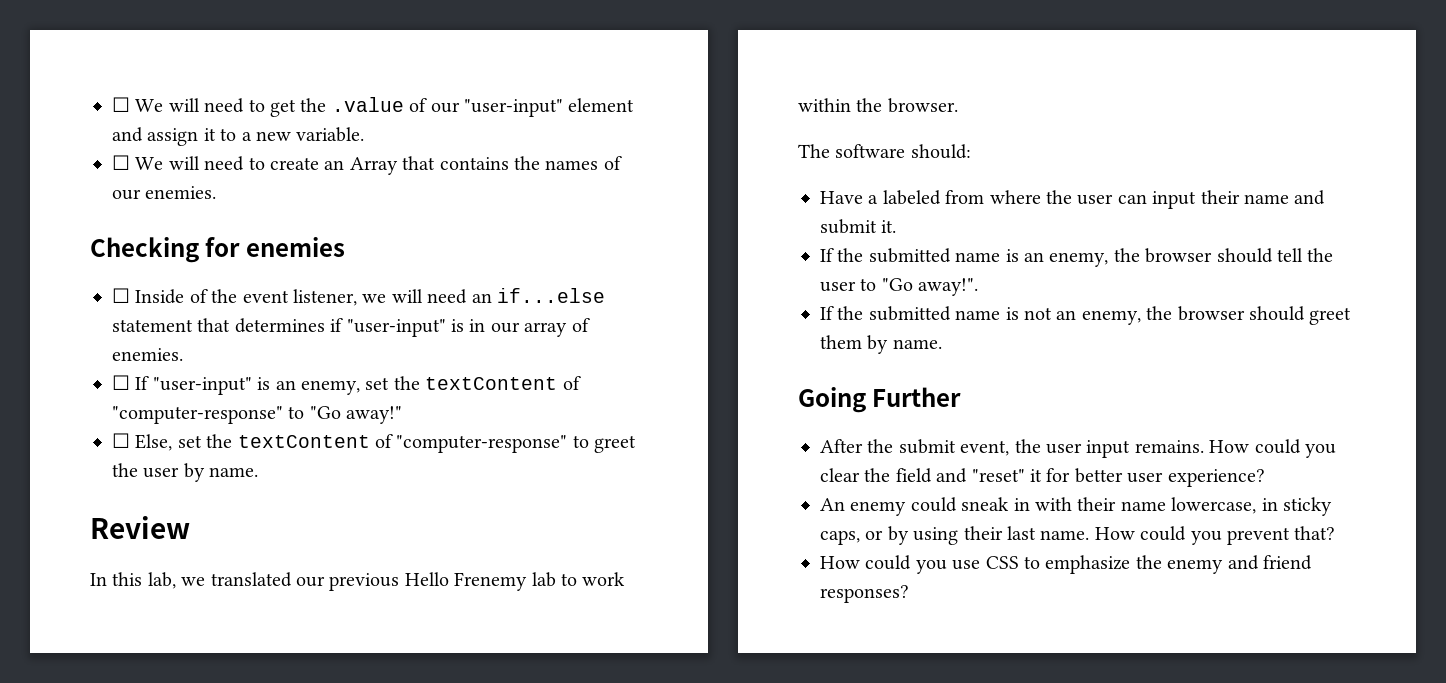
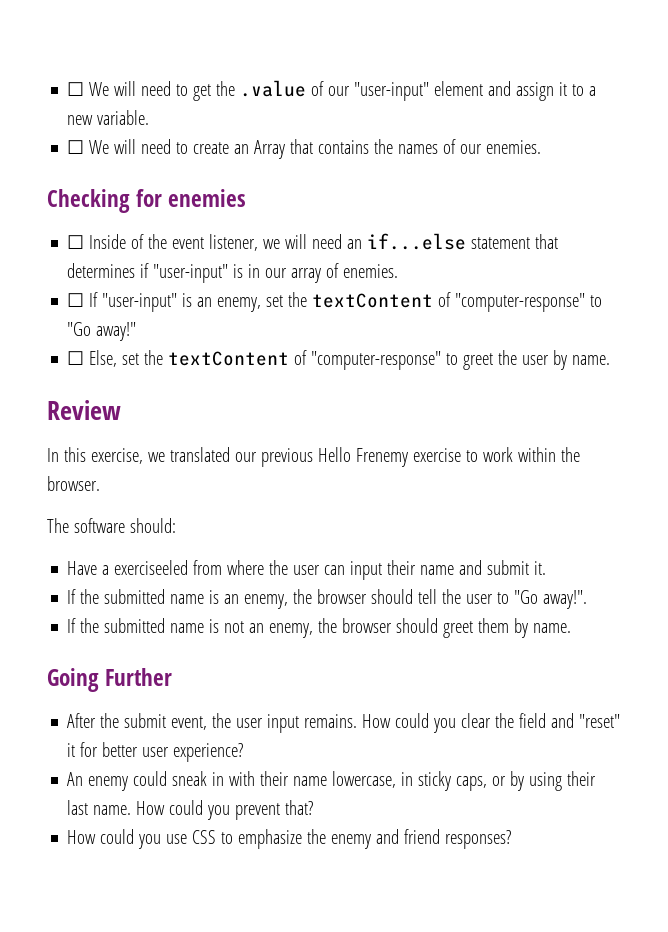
- In this lab, we translated our previous Hello Frenemy lab to work within the browser.
+ In this exercise, we translated our previous Hello Frenemy exercise to work within the browser.
- Have a labeled from where the user can input their name and submit it.
+ Have a exerciseeled from where the user can input their name and submit it.

